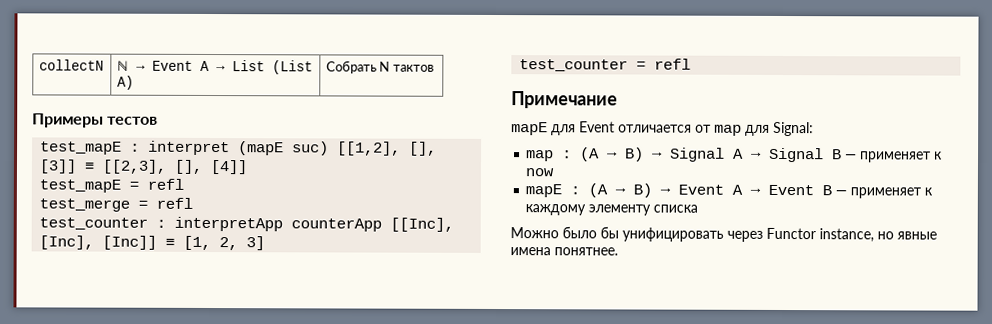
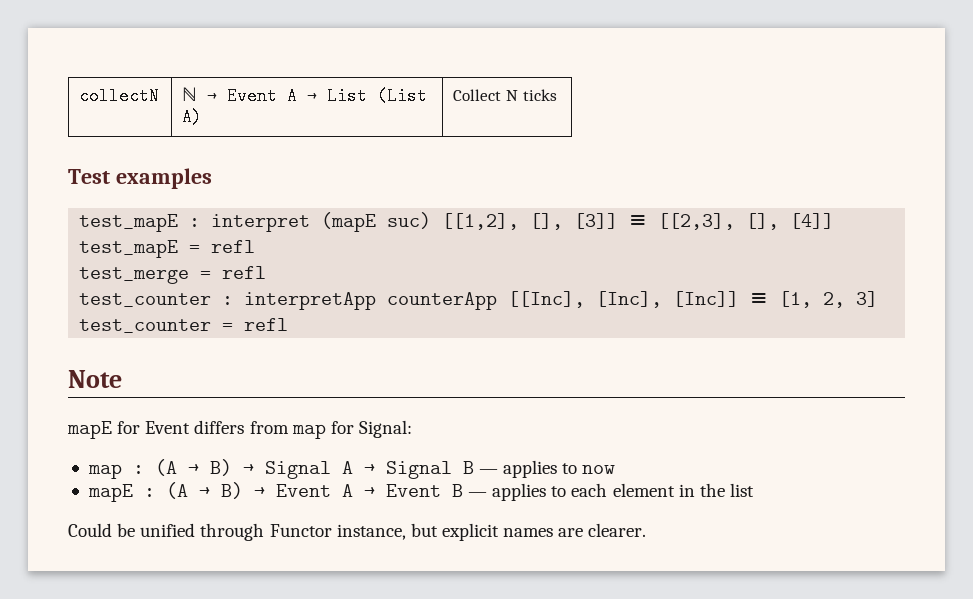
- collectN | ℕ → Event A → List (List A) | Собрать N тактов
- Примеры тестов
+ collectN | ℕ → Event A → List (List A) | Collect N ticks
+ Test examples
- Примечание
- mapE для Event отличается от map для Signal:
+ Note
+ mapE for Event differs from map for Signal:
- map : (A → B) → Signal A → Signal B — применяет к now
+ map : (A → B) → Signal A → Signal B — applies to now
- mapE : (A → B) → Event A → Event B — применяет к каждому элементу списка
- Можно было бы унифицировать через Functor instance, но явные имена понятнее.
+ mapE : (A → B) → Event A → Event B — applies to each element in the list
+ Could be unified through Functor instance, but explicit names are clearer.

